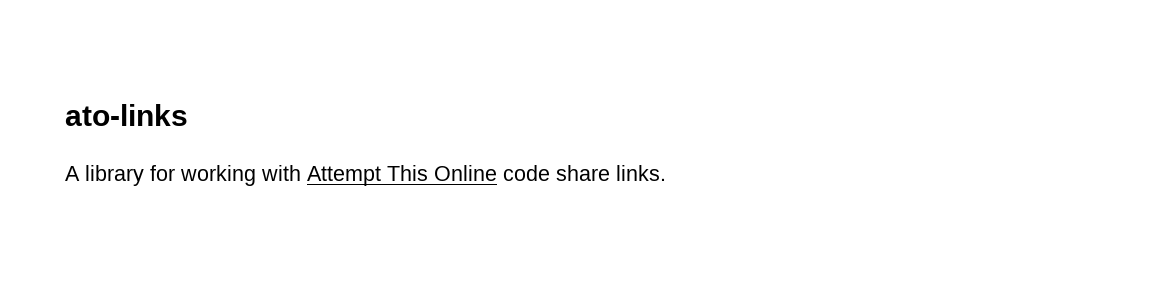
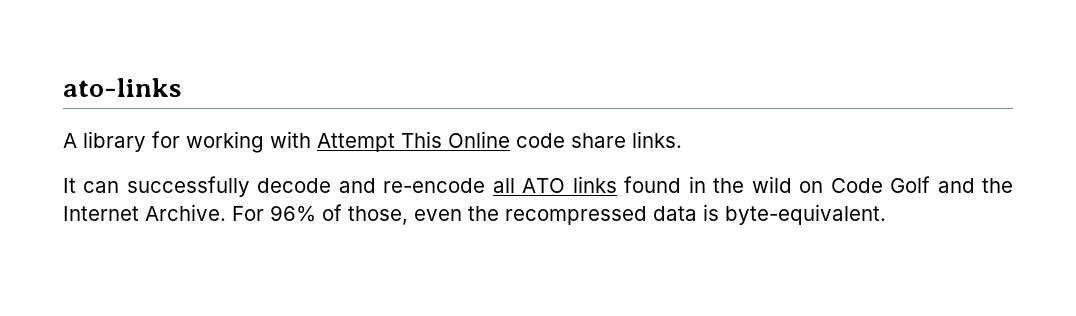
+ It can successfully decode and re-encode all ATO links found in the wild on Code Golf and the Internet Archive. For 96% of those, even the recompressed data is byte-equivalent.

